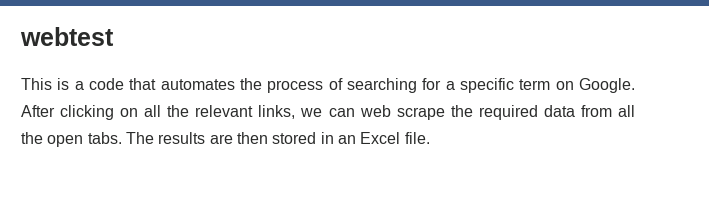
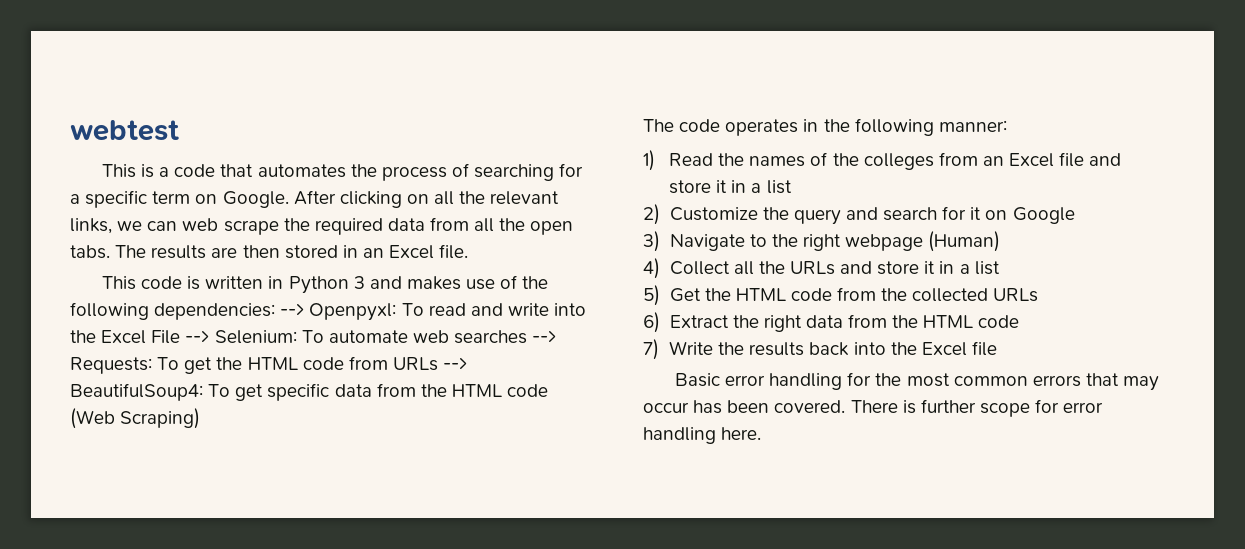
+ This code is written in Python 3 and makes use of the following dependencies: --> Openpyxl: To read and write into the Excel File --> Selenium: To automate web searches --> Requests: To get the HTML code from URLs --> BeautifulSoup4: To get specific data from the HTML code (Web Scraping)
+ The code operates in the following manner:
+ 1) Read the names of the colleges from an Excel file and store it in a list
+ 2) Customize the query and search for it on Google
+ 3) Navigate to the right webpage (Human)
+ 4) Collect all the URLs and store it in a list
+ 5) Get the HTML code from the collected URLs
+ 6) Extract the right data from the HTML code
+ 7) Write the results back into the Excel file
+ Basic error handling for the most common errors that may occur has been covered. There is further scope for error handling here.

